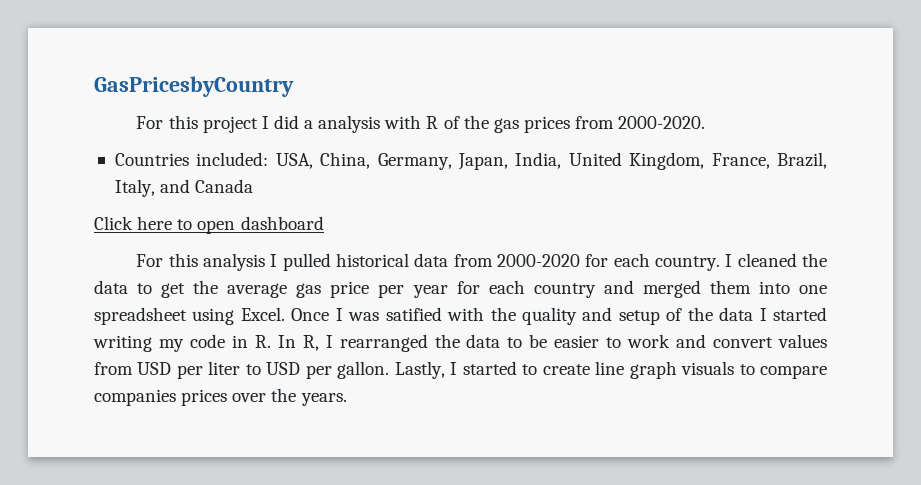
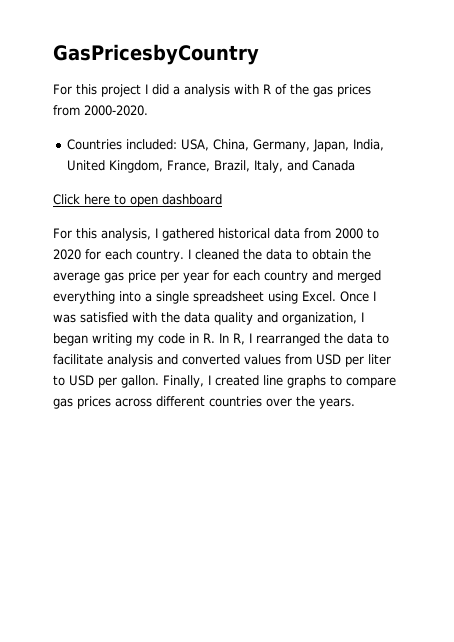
- For this analysis I pulled historical data from 2000-2020 for each country.
+ For this analysis, I gathered historical data from 2000 to 2020 for each country.
- I cleaned the data to get the average gas price per year for each country and merged them into one spreadsheet using Excel.
+ I cleaned the data to obtain the average gas price per year for each country and merged everything into a single spreadsheet using Excel.
- Once I was satified with the quality and setup of the data I started writing my code in R. In R, I rearranged the data to be easier to work and convert values from USD per liter to USD per gallon.
+ Once I was satisfied with the data quality and organization, I began writing my code in R. In R, I rearranged the data to facilitate analysis and converted values from USD per liter to USD per gallon.
- Lastly, I started to create line graph visuals to compare companies prices over the years.
+ Finally, I created line graphs to compare gas prices across different countries over the years.

